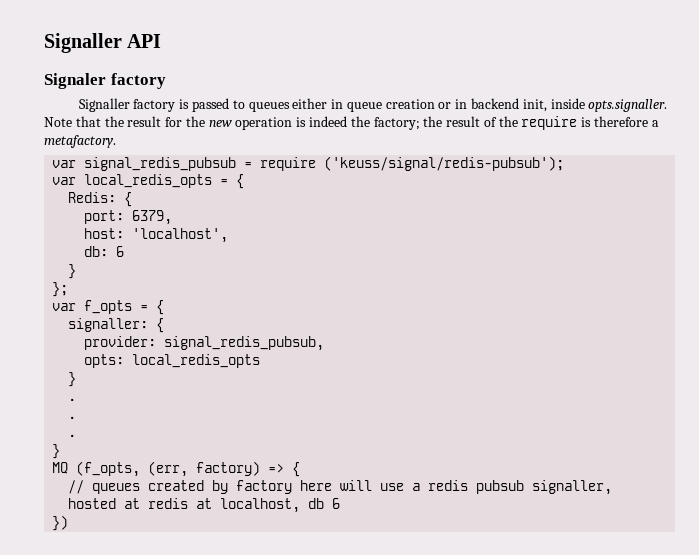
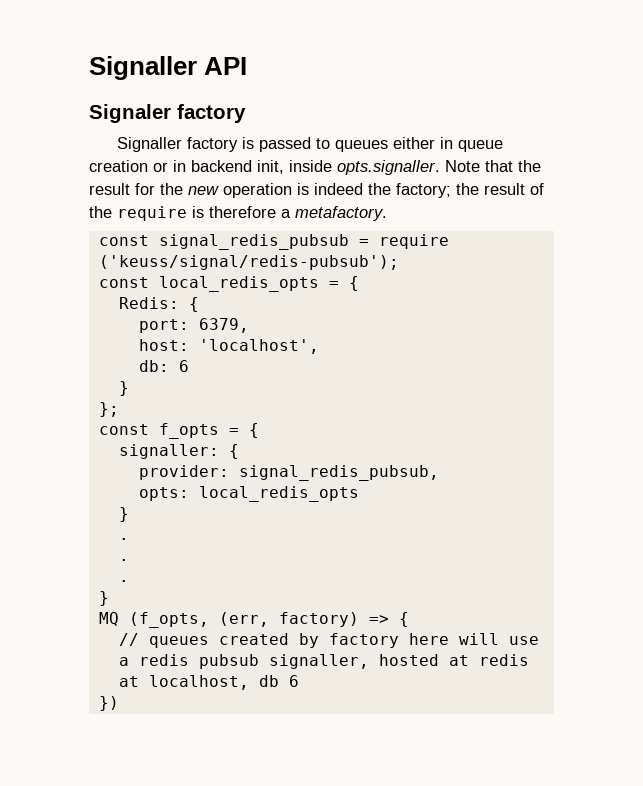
- var signal_redis_pubsub = require ('keuss/signal/redis-pubsub');
+ const signal_redis_pubsub = require ('keuss/signal/redis-pubsub');
- var local_redis_opts = {
+ const local_redis_opts = {
- var f_opts = {
+ const f_opts = {

